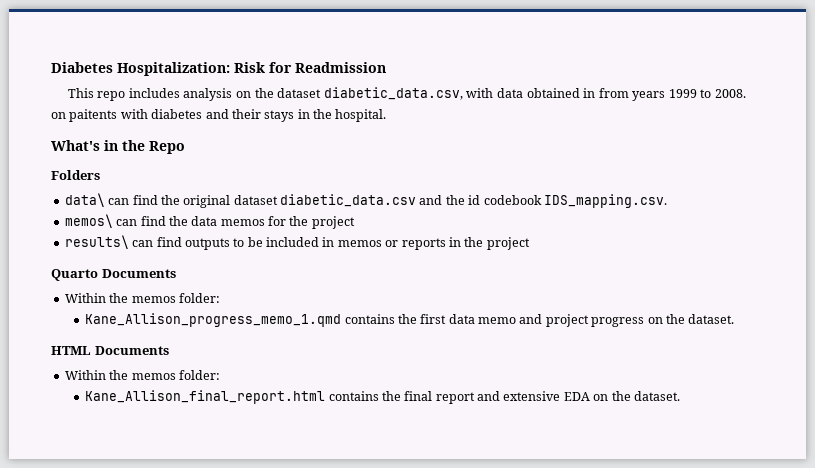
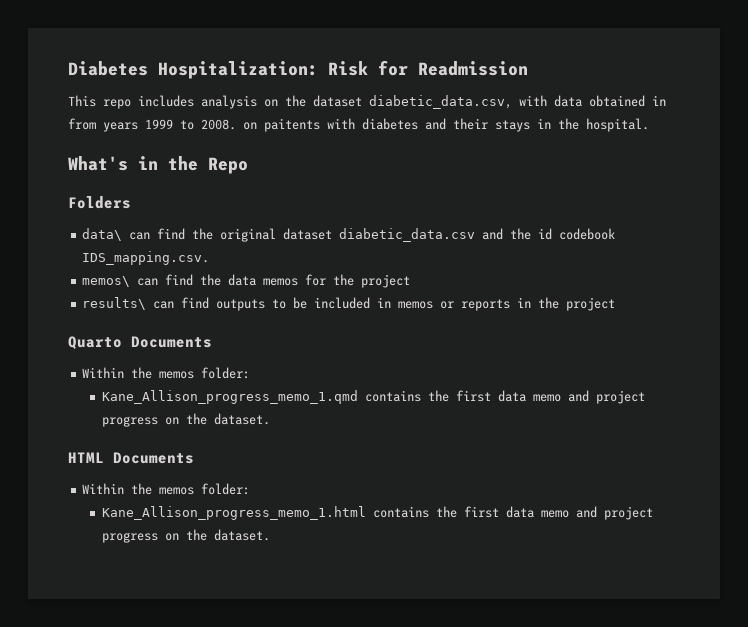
- Kane_Allison_final_report.html contains the final report and extensive EDA on the dataset.
+ Kane_Allison_progress_memo_1.html contains the first data memo and project progress on the dataset.

